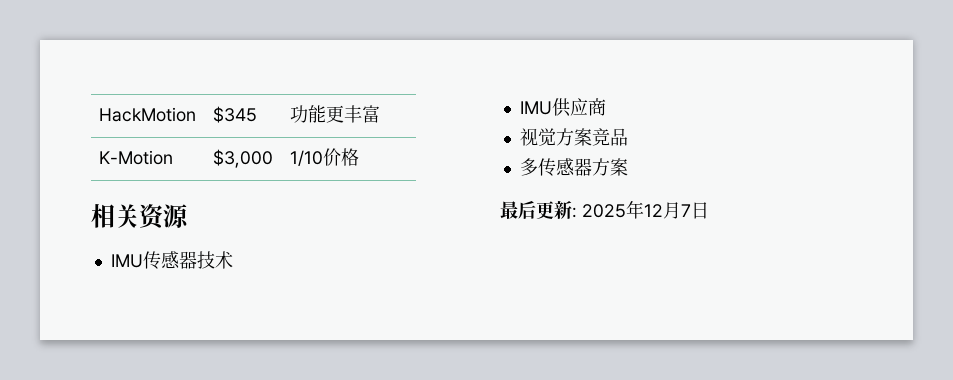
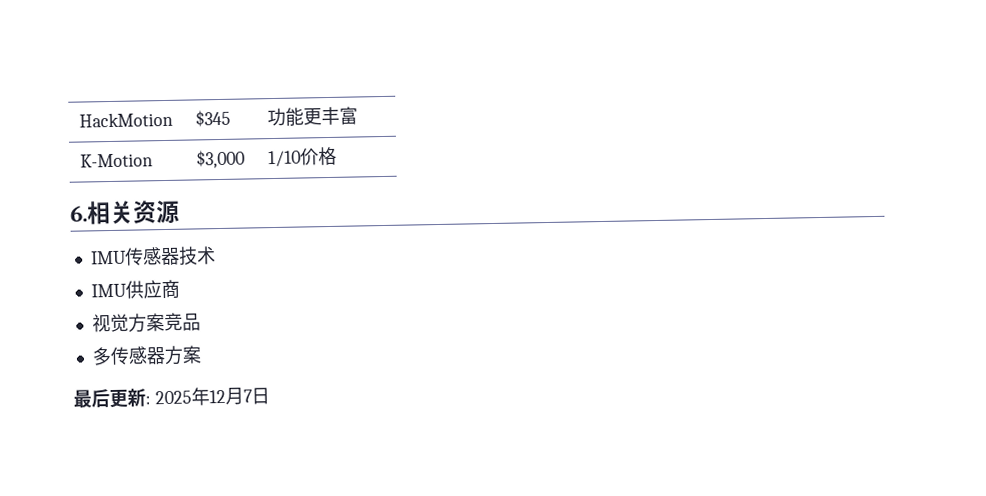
- 相关资源
+ 6.相关资源

